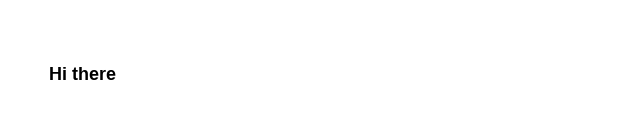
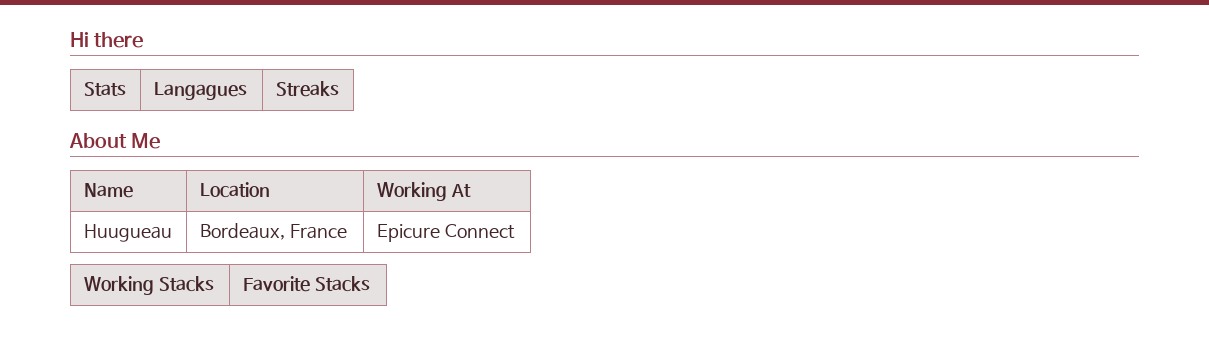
+ Stats | Langagues | Streaks
+ About Me
+ Name | Location | Working At
+ Huugueau | Bordeaux, France | Epicure Connect
+ Working Stacks | Favorite Stacks

